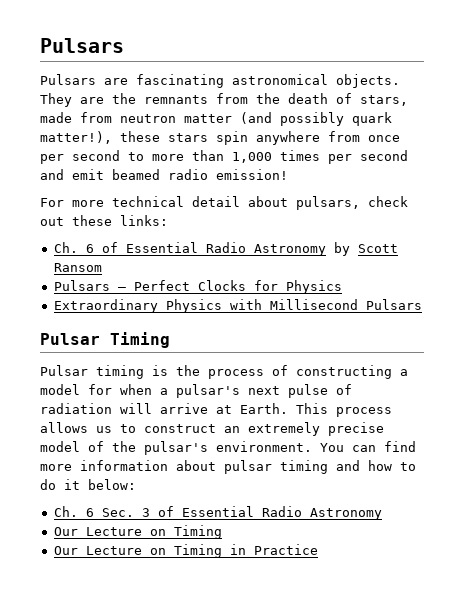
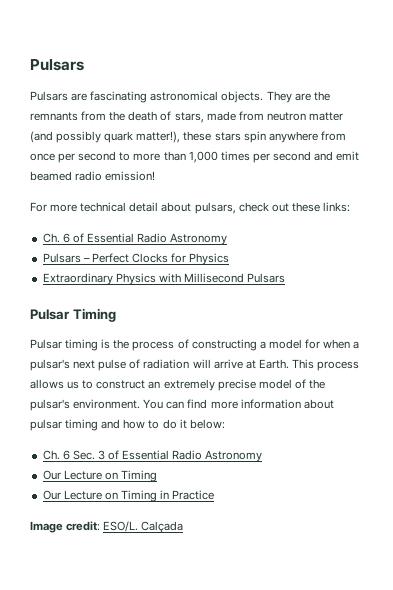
- Ch. 6 of Essential Radio Astronomy by Scott Ransom
+ Ch. 6 of Essential Radio Astronomy
+ Image credit: ESO/L. Calçada

